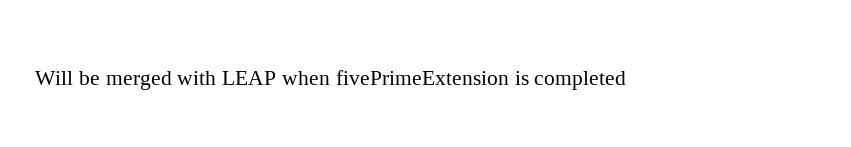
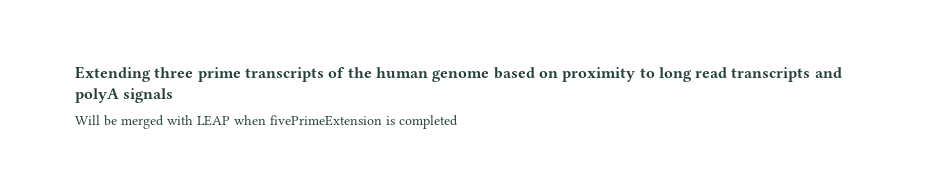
+ Extending three prime transcripts of the human genome based on proximity to long read transcripts and polyA signals

